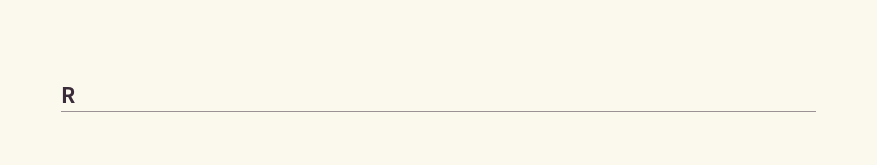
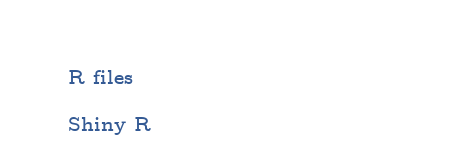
- R
+ R files
+ Shiny R

